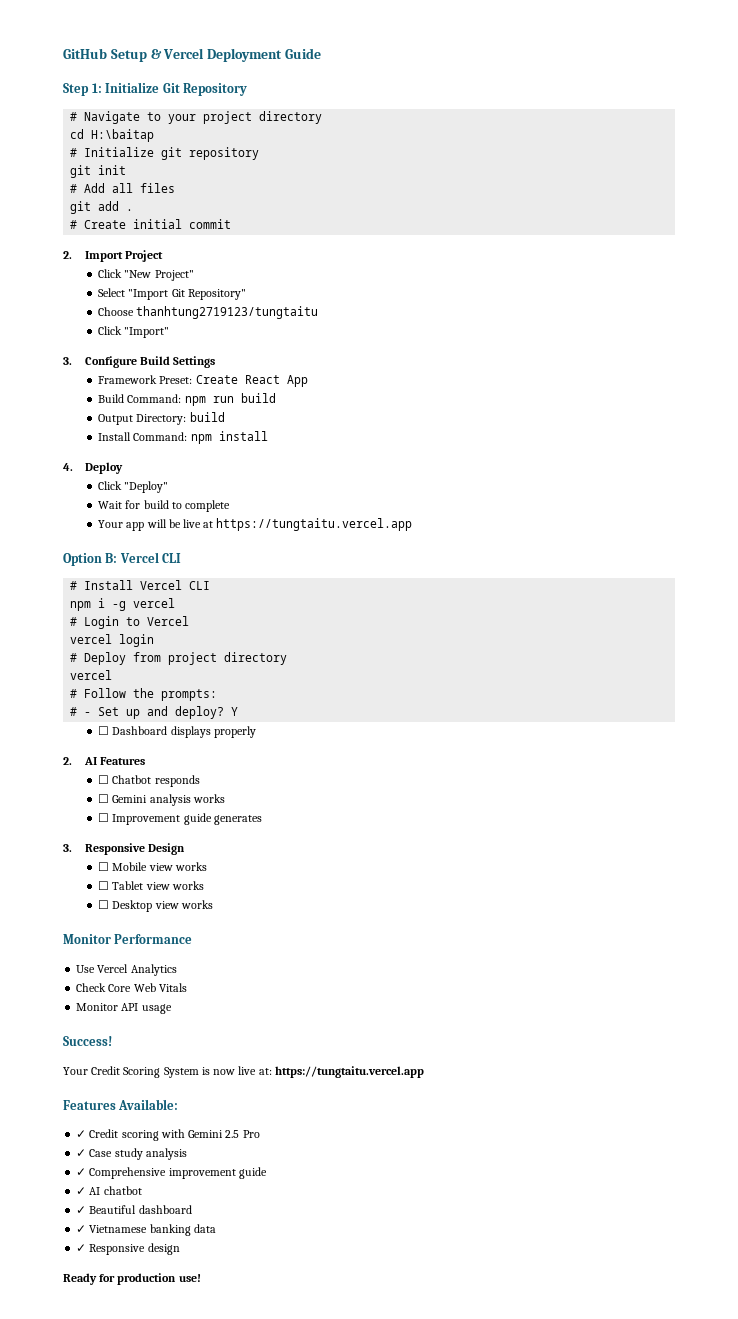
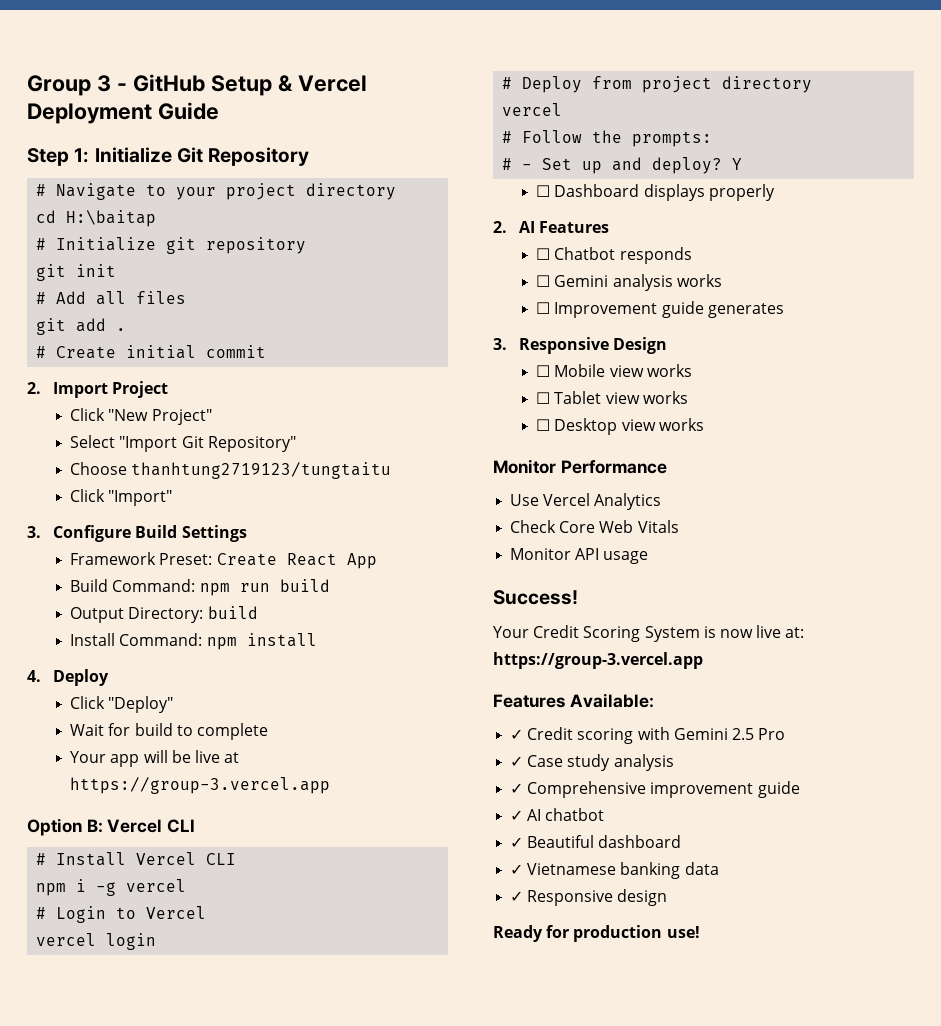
- GitHub Setup & Vercel Deployment Guide
+ Group 3 - GitHub Setup & Vercel Deployment Guide
- Your app will be live at https://tungtaitu.vercel.app
+ Your app will be live at https://group-3.vercel.app
- Your Credit Scoring System is now live at: https://tungtaitu.vercel.app
+ Your Credit Scoring System is now live at: https://group-3.vercel.app

